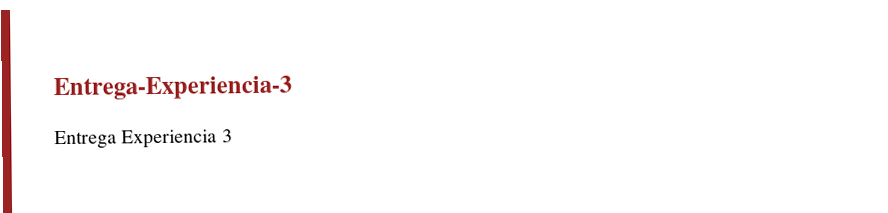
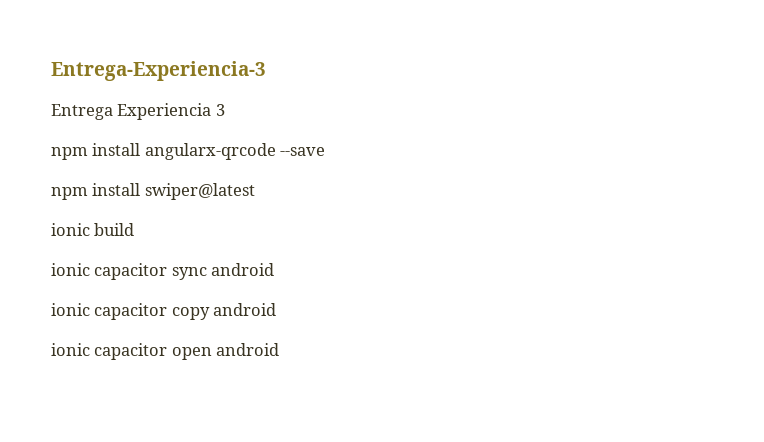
+ npm install angularx-qrcode --save
+ npm install swiper@latest
+ ionic build
+ ionic capacitor sync android
+ ionic capacitor copy android
+ ionic capacitor open android

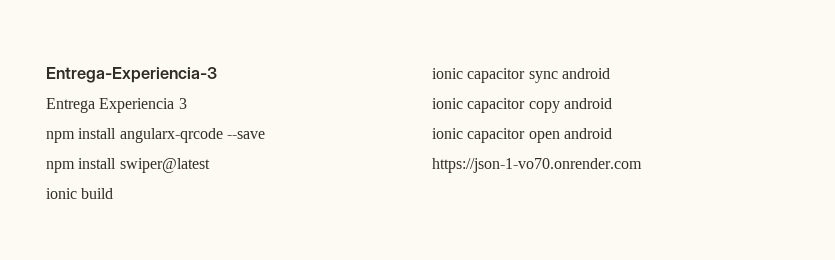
+ https://json-1-vo70.onrender.com

